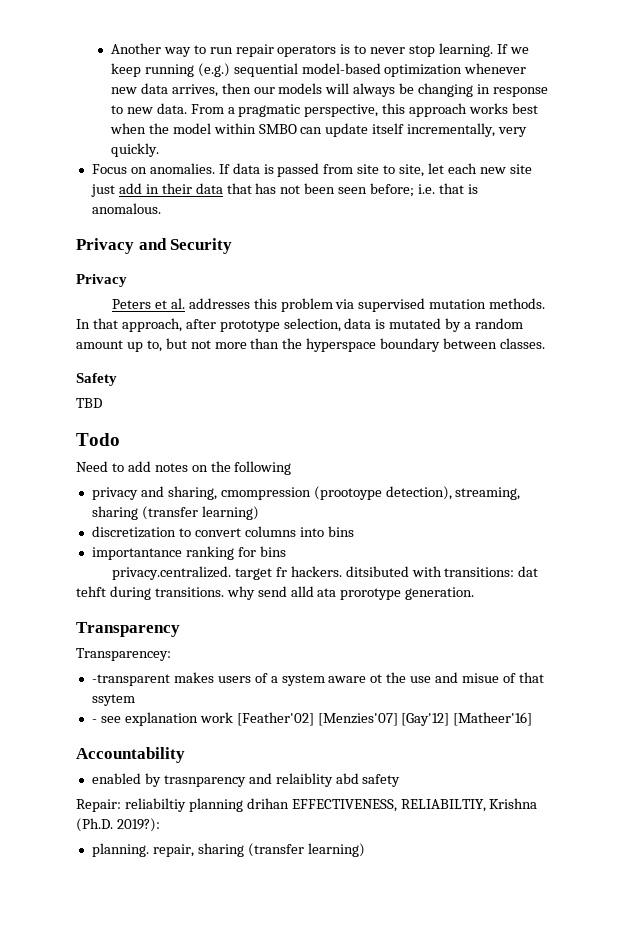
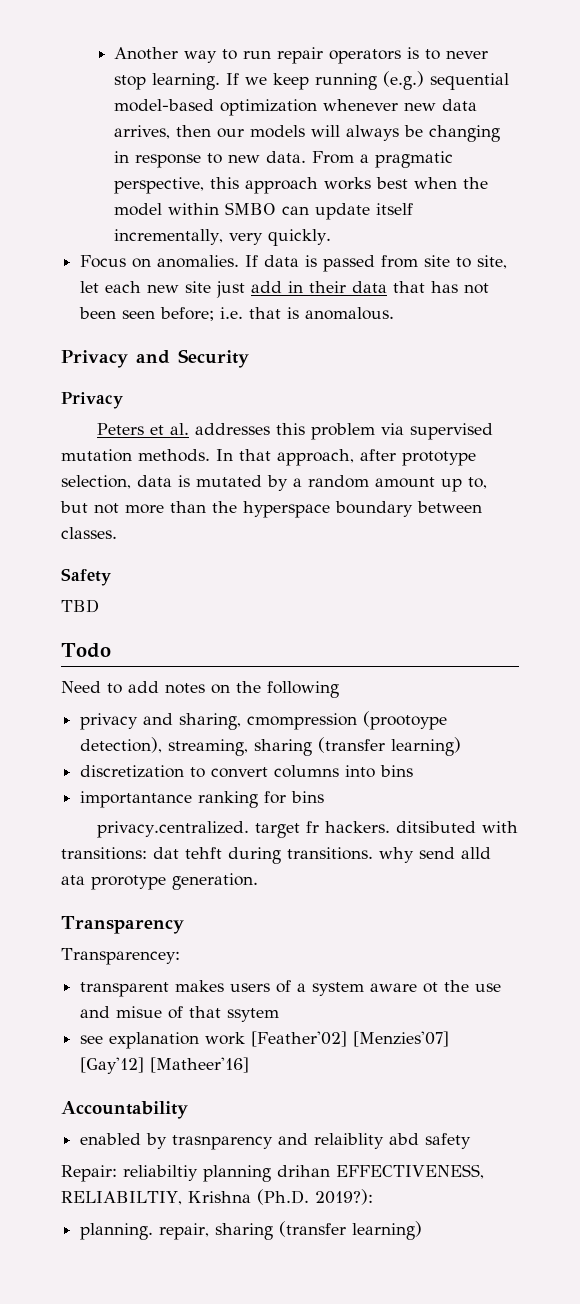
- -transparent makes users of a system aware ot the use and misue of that ssytem
+ transparent makes users of a system aware ot the use and misue of that ssytem
- - see explanation work [Feather'02] [Menzies'07] [Gay'12] [Matheer'16]
+ see explanation work [Feather'02] [Menzies'07] [Gay'12] [Matheer'16]

